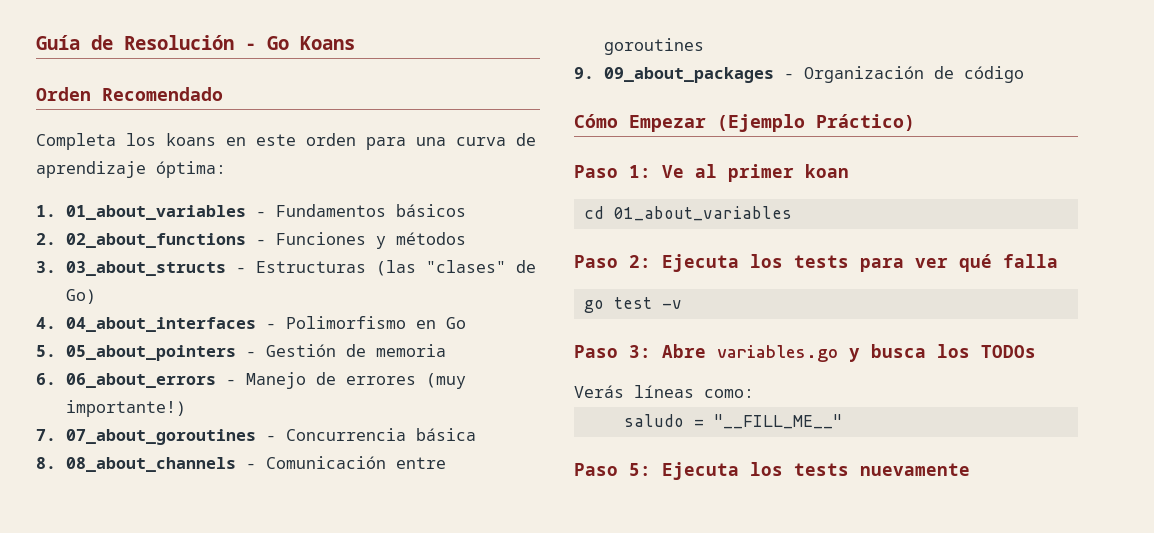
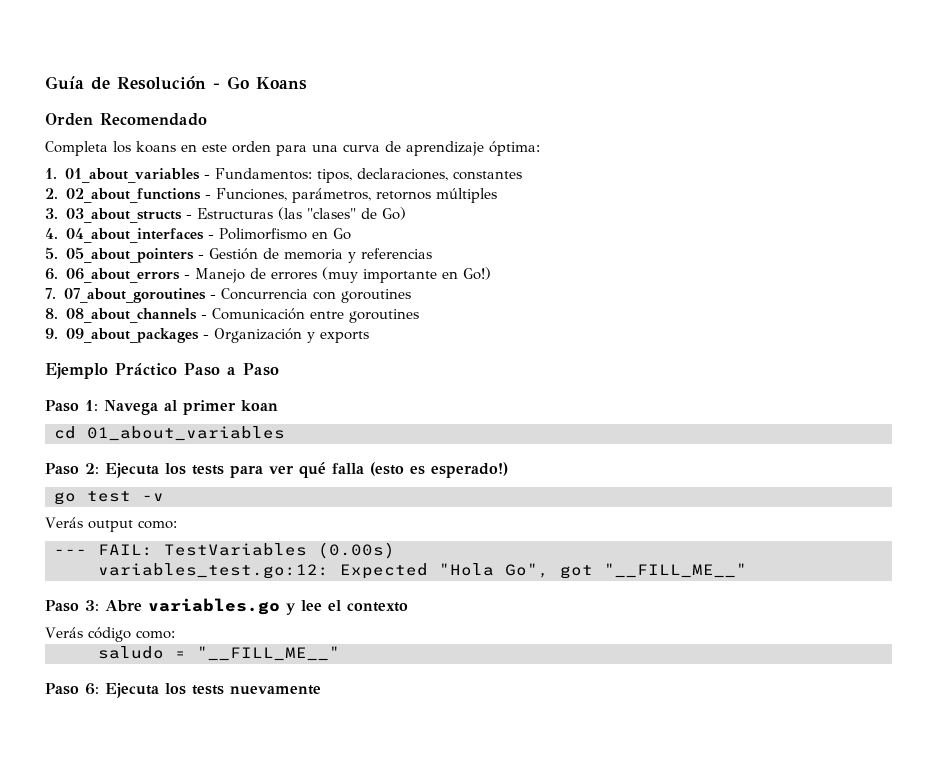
- 1. 01_about_variables - Fundamentos básicos
+ 1. 01_about_variables - Fundamentos: tipos, declaraciones, constantes
- 2. 02_about_functions - Funciones y métodos
+ 2. 02_about_functions - Funciones, parámetros, retornos múltiples
- 5. 05_about_pointers - Gestión de memoria
+ 5. 05_about_pointers - Gestión de memoria y referencias
- 6. 06_about_errors - Manejo de errores (muy importante!)
+ 6. 06_about_errors - Manejo de errores (muy importante en Go!)
- 7. 07_about_goroutines - Concurrencia básica
+ 7. 07_about_goroutines - Concurrencia con goroutines
- 9. 09_about_packages - Organización de código
- Cómo Empezar (Ejemplo Práctico)
+ 9. 09_about_packages - Organización y exports
+ Ejemplo Práctico Paso a Paso
- Paso 1: Ve al primer koan
+ Paso 1: Navega al primer koan
- Paso 2: Ejecuta los tests para ver qué falla
+ Paso 2: Ejecuta los tests para ver qué falla (esto es esperado!)
+ Verás output como:
+ --- FAIL: TestVariables (0.00s)
+ variables_test.go:12: Expected "Hola Go", got "__FILL_ME__"
- Paso 3: Abre variables.go y busca los TODOs
- Verás líneas como:
+ Paso 3: Abre variables.go y lee el contexto
+ Verás código como:
- Paso 5: Ejecuta los tests nuevamente
+ Paso 6: Ejecuta los tests nuevamente

